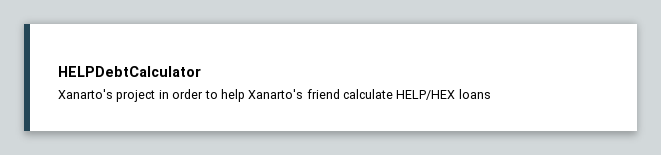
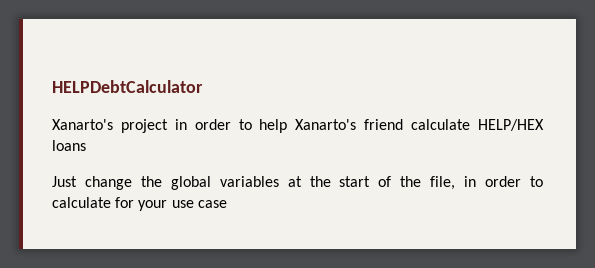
+ Just change the global variables at the start of the file, in order to calculate for your use case

